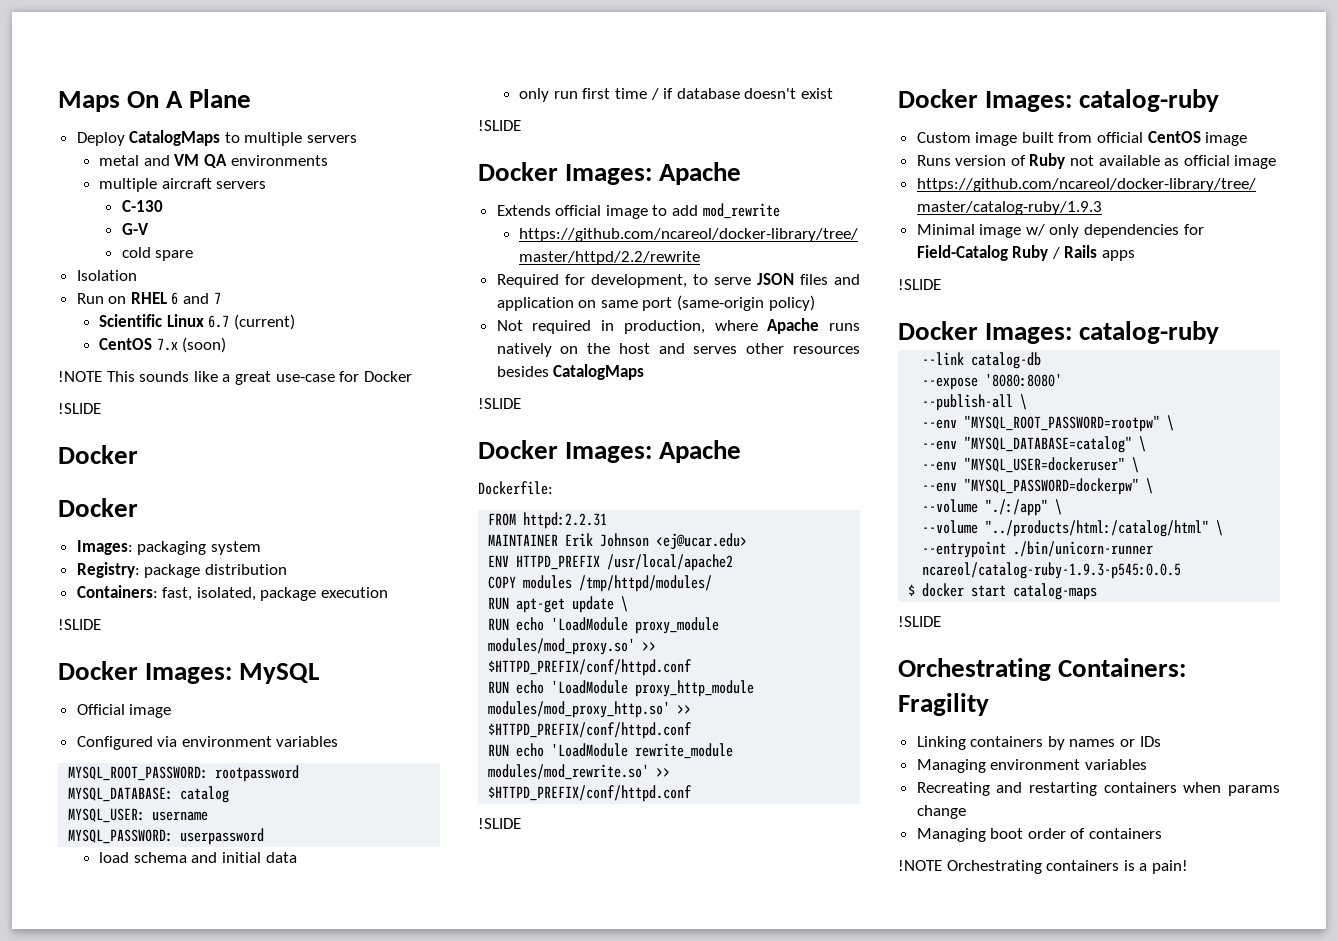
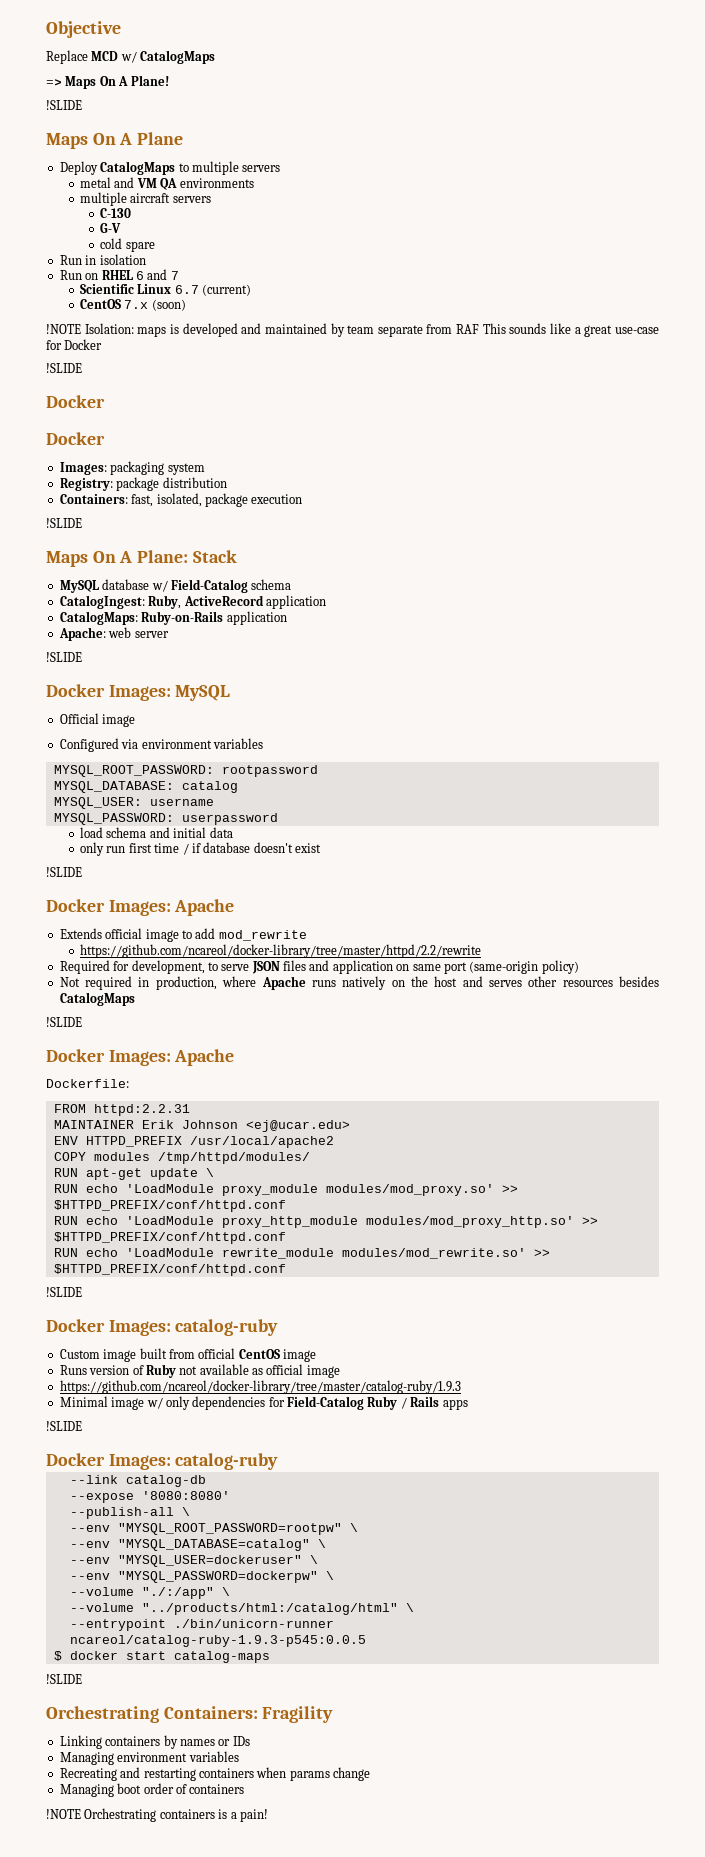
+ Objective
+ Replace MCD w/ CatalogMaps
+ => Maps On A Plane!
+ !SLIDE
- Isolation
+ Run in isolation
- !NOTE This sounds like a great use-case for Docker
+ !NOTE Isolation: maps is developed and maintained by team separate from RAF This sounds like a great use-case for Docker
+ Maps On A Plane: Stack
+ MySQL database w/ Field-Catalog schema
+ CatalogIngest: Ruby, ActiveRecord application
+ CatalogMaps: Ruby-on-Rails application
+ Apache: web server
+ !SLIDE

